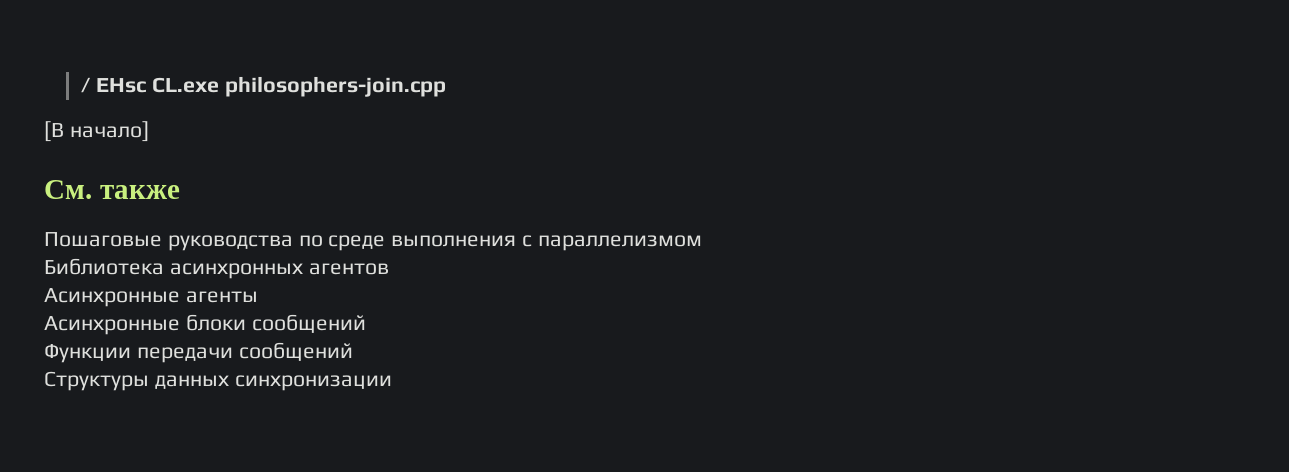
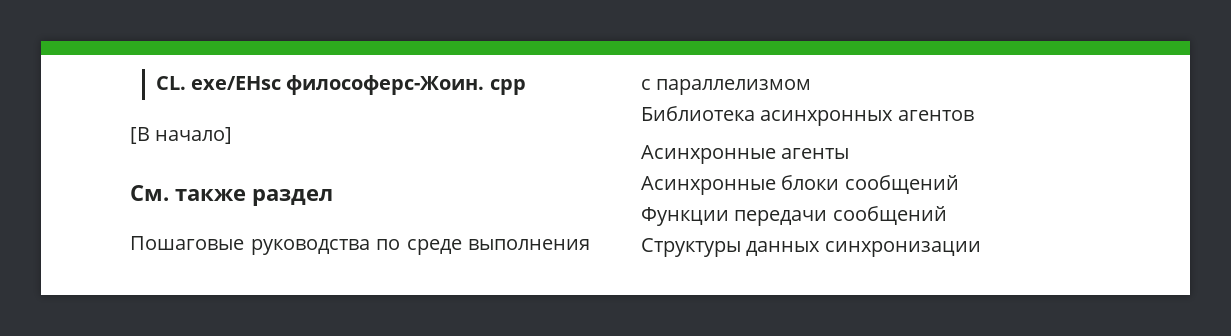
- / EHsc CL.exe philosophers-join.cpp
+ CL. exe/EHsc философерс-Жоин. cpp
- См. также
+ См. также раздел

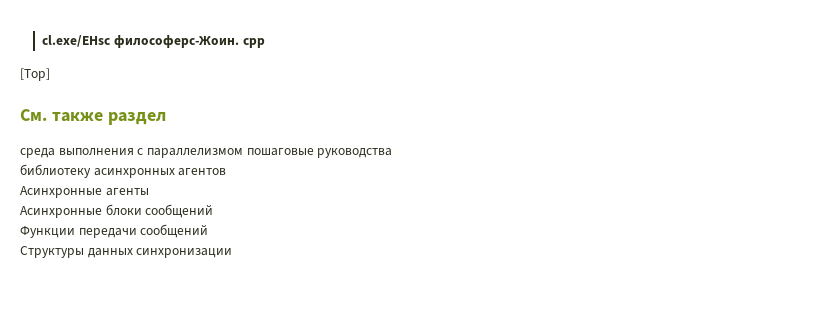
- CL. exe/EHsc философерс-Жоин. cpp
+ cl.exe/EHsc философерс-Жоин. cpp
- [В начало]
+ [Top]
- Пошаговые руководства по среде выполнения с параллелизмом
- Библиотека асинхронных агентов
+ среда выполнения с параллелизмом пошаговые руководства
+ библиотеку асинхронных агентов

